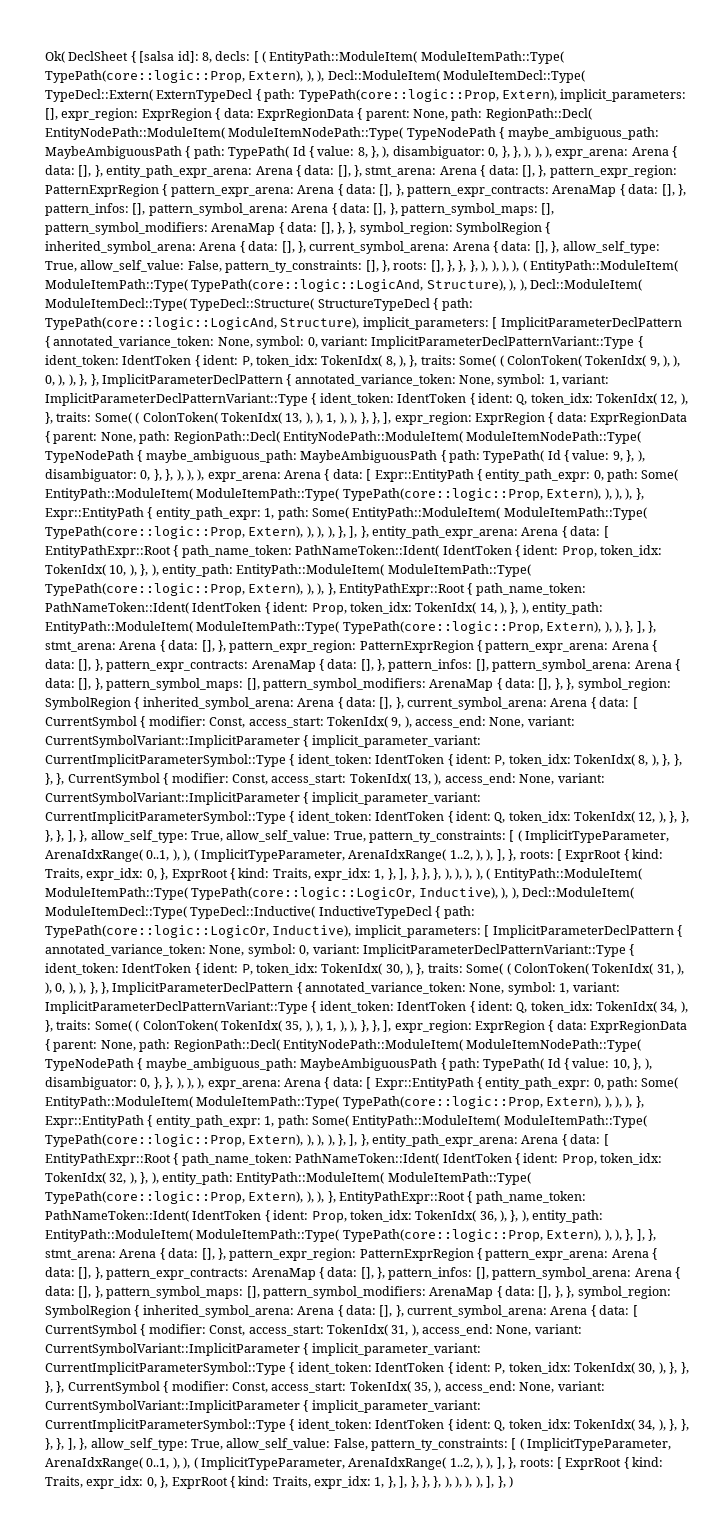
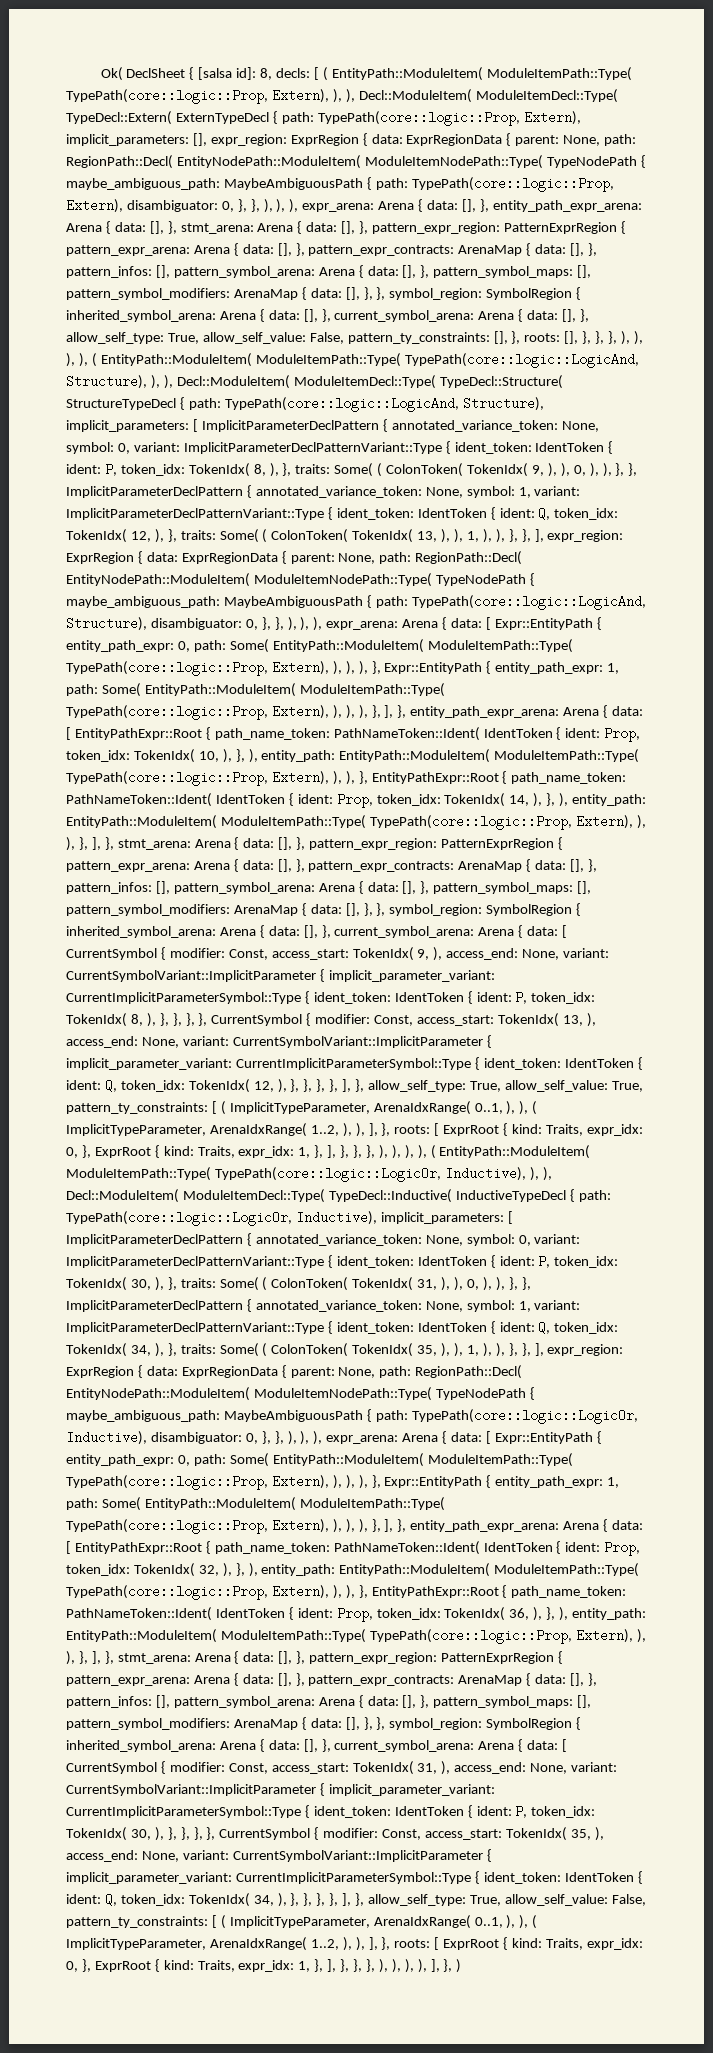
- TypePath( Id { value: 8, }, ), disambiguator:
+ TypePath(core::logic::Prop, Extern), disambiguator:
- TypePath( Id { value: 9, }, ), disambiguator:
+ TypePath(core::logic::LogicAnd, Structure), disambiguator:
- TypePath( Id { value: 10, }, ), disambiguator:
+ TypePath(core::logic::LogicOr, Inductive), disambiguator:

